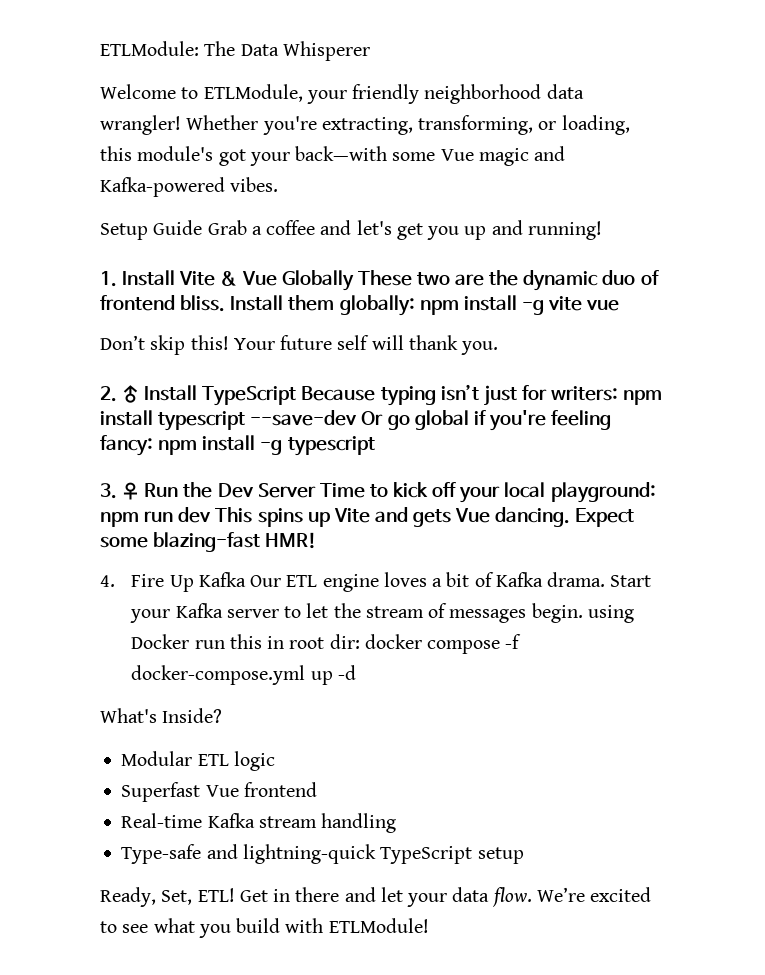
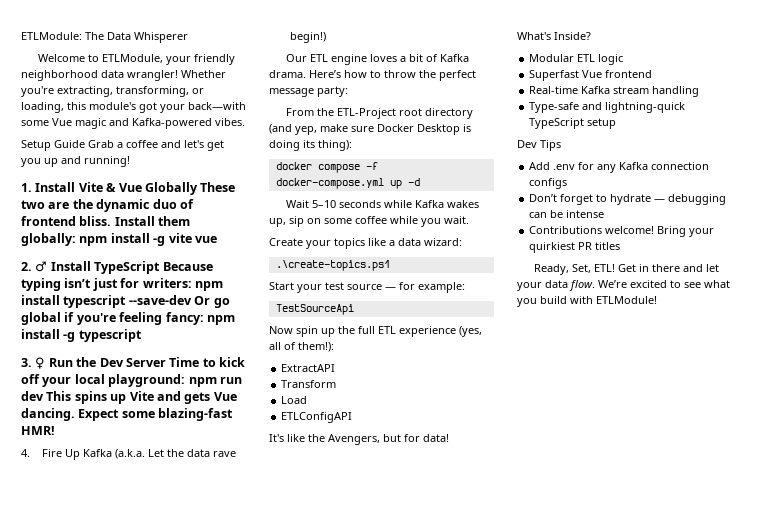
- Don’t skip this! Your future self will thank you.
- 4. Fire Up Kafka Our ETL engine loves a bit of Kafka drama.
+ 4. Fire Up Kafka (a.k.a. Let the data rave begin!)
+ Our ETL engine loves a bit of Kafka drama.
- Start your Kafka server to let the stream of messages begin. using Docker run this in root dir: docker compose -f docker-compose.yml up -d
+ Here’s how to throw the perfect message party:
+ From the ETL-Project root directory (and yep, make sure Docker Desktop is doing its thing):
+ docker compose -f docker-compose.yml up -d
+ Wait 5–10 seconds while Kafka wakes up, sip on some coffee while you wait.
+ Create your topics like a data wizard:
+ .\create-topics.ps1
+ Start your test source — for example:
+ TestSourceApi
+ Now spin up the full ETL experience (yes, all of them!):
+ ExtractAPI
+ Transform
+ Load
+ ETLConfigAPI
+ It's like the Avengers, but for data!
+ Dev Tips
+ Add .env for any Kafka connection configs
+ Don’t forget to hydrate — debugging can be intense
+ Contributions welcome! Bring your quirkiest PR titles

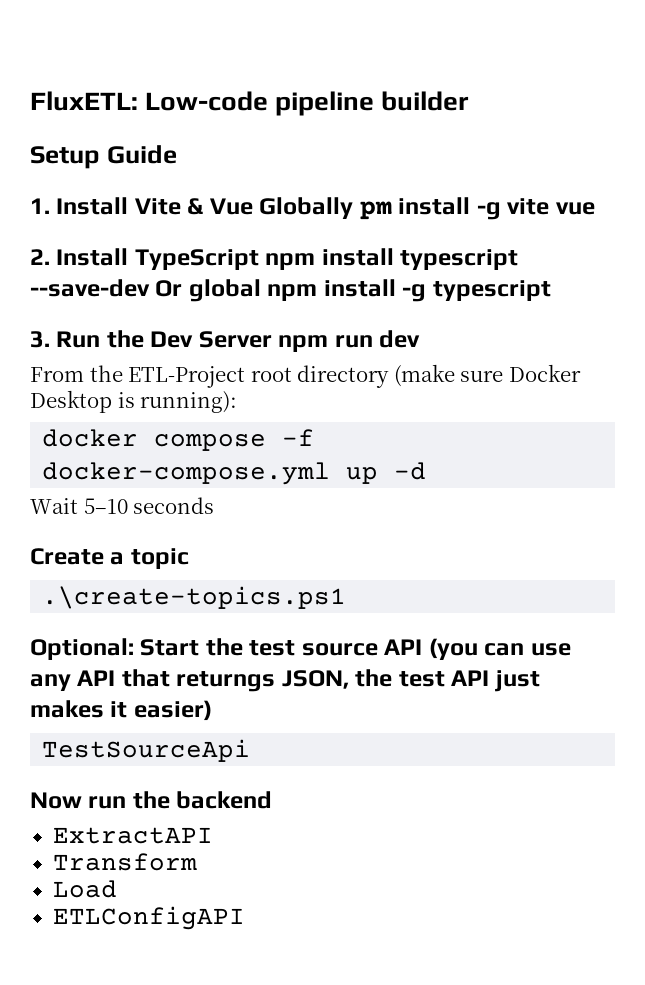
- ETLModule: The Data Whisperer
- Welcome to ETLModule, your friendly neighborhood data wrangler! Whether you're extracting, transforming, or loading, this module's got your back—with some Vue magic and Kafka-powered vibes.
- Setup Guide Grab a coffee and let's get you up and running!
+ FluxETL: Low-code pipeline builder
+ Setup Guide
- 1. Install Vite & Vue Globally These two are the dynamic duo of frontend bliss. Install them globally: npm install -g vite vue
+ 1. Install Vite & Vue Globally pm install -g vite vue
- 2. ♂ Install TypeScript Because typing isn’t just for writers: npm install typescript --save-dev Or go global if you're feeling fancy: npm install -g typescript
+ 2. Install TypeScript npm install typescript --save-dev Or global npm install -g typescript
- 3. ♀ Run the Dev Server Time to kick off your local playground: npm run dev This spins up Vite and gets Vue dancing. Expect some blazing-fast HMR!
- 4. Fire Up Kafka (a.k.a. Let the data rave begin!)
- Our ETL engine loves a bit of Kafka drama. Here’s how to throw the perfect message party:
+ 3. Run the Dev Server npm run dev
- From the ETL-Project root directory (and yep, make sure Docker Desktop is doing its thing):
+ From the ETL-Project root directory (make sure Docker Desktop is running):
- Wait 5–10 seconds while Kafka wakes up, sip on some coffee while you wait.
- Create your topics like a data wizard:
+ Wait 5–10 seconds
+ Create a topic
  .\create-topics.ps1
- Start your test source — for example:
+ Optional: Start the test source API (you can use any API that returngs JSON, the test API just makes it easier)
  TestSourceApi
- Now spin up the full ETL experience (yes, all of them!):
+ Now run the backend
  ExtractAPI
  Transform
  Load
  ETLConfigAPI
- It's like the Avengers, but for data!
- What's Inside?
- Modular ETL logic
- Superfast Vue frontend
- Real-time Kafka stream handling
- Type-safe and lightning-quick TypeScript setup
- Dev Tips
- Add .env for any Kafka connection configs
- Don’t forget to hydrate — debugging can be intense
- Contributions welcome! Bring your quirkiest PR titles
- Ready, Set, ETL! Get in there and let your data flow. We’re excited to see what you build with ETLModule!

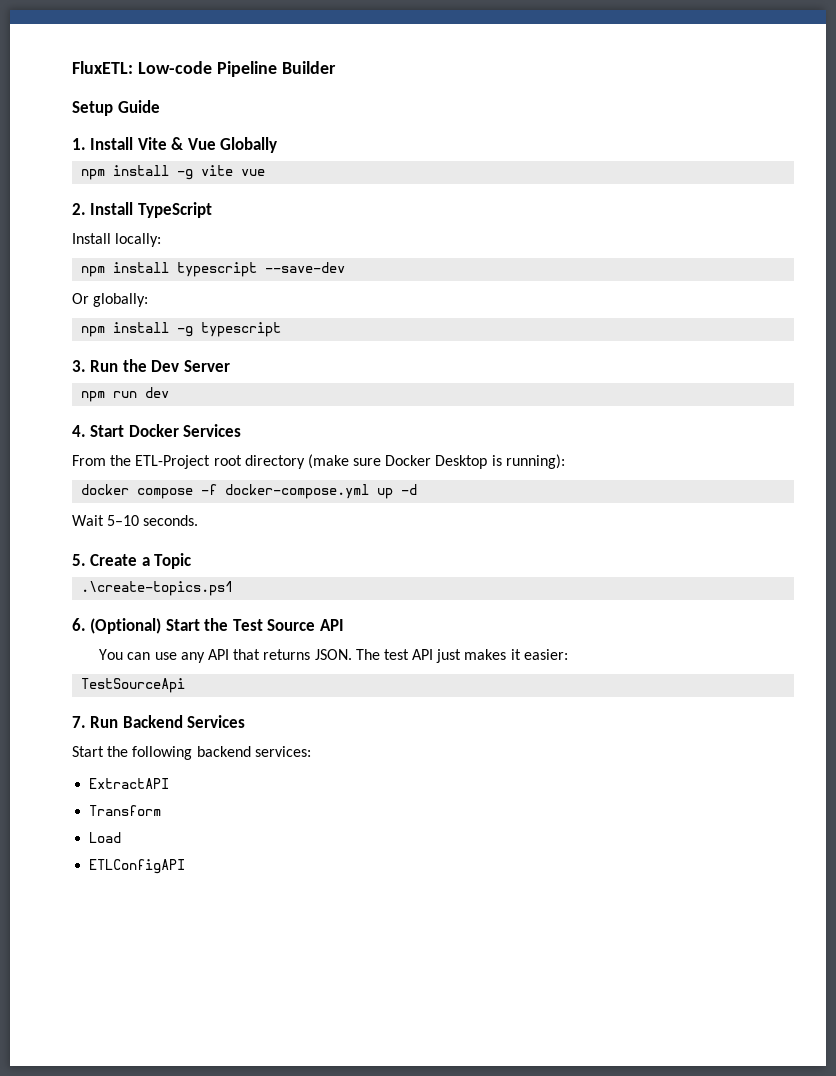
- FluxETL: Low-code pipeline builder
+ FluxETL: Low-code Pipeline Builder
- 1. Install Vite & Vue Globally pm install -g vite vue
+ 1. Install Vite & Vue Globally
+ npm install -g vite vue
- 2. Install TypeScript npm install typescript --save-dev Or global npm install -g typescript
+ 2. Install TypeScript
+ Install locally:
+ npm install typescript --save-dev
+ Or globally:
+ npm install -g typescript
- 3. Run the Dev Server npm run dev
+ 3. Run the Dev Server
+ npm run dev
+ 4. Start Docker Services
- Wait 5–10 seconds
- Create a topic
+ Wait 5–10 seconds.
+ 5. Create a Topic
- Optional: Start the test source API (you can use any API that returngs JSON, the test API just makes it easier)
+ 6. (Optional) Start the Test Source API
+ You can use any API that returns JSON. The test API just makes it easier:
- Now run the backend
+ 7. Run Backend Services
+ Start the following backend services:

